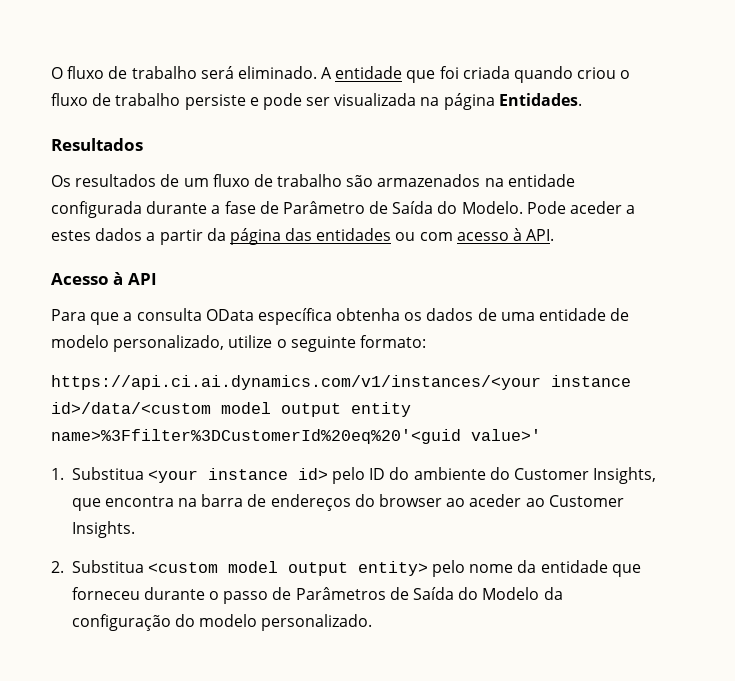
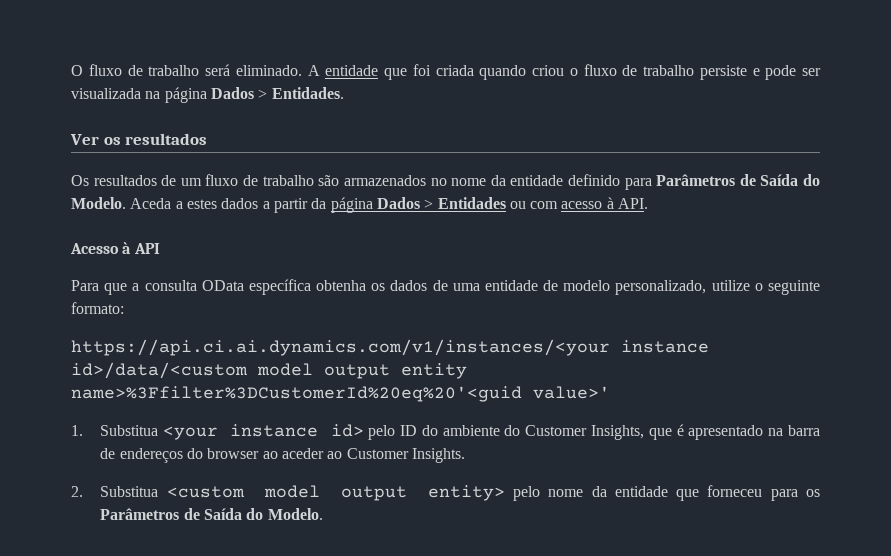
- A entidade que foi criada quando criou o fluxo de trabalho persiste e pode ser visualizada na página Entidades.
+ A entidade que foi criada quando criou o fluxo de trabalho persiste e pode ser visualizada na página Dados > Entidades.
- Resultados
+ Ver os resultados
- Os resultados de um fluxo de trabalho são armazenados na entidade configurada durante a fase de Parâmetro de Saída do Modelo. Pode aceder a estes dados a partir da página das entidades ou com acesso à API.
+ Os resultados de um fluxo de trabalho são armazenados no nome da entidade definido para Parâmetros de Saída do Modelo. Aceda a estes dados a partir da página Dados > Entidades ou com acesso à API.
- 1. Substitua <your instance id> pelo ID do ambiente do Customer Insights, que encontra na barra de endereços do browser ao aceder ao Customer Insights.
+ 1. Substitua <your instance id> pelo ID do ambiente do Customer Insights, que é apresentado na barra de endereços do browser ao aceder ao Customer Insights.
- 2. Substitua <custom model output entity> pelo nome da entidade que forneceu durante o passo de Parâmetros de Saída do Modelo da configuração do modelo personalizado.
+ 2. Substitua <custom model output entity> pelo nome da entidade que forneceu para os Parâmetros de Saída do Modelo.

